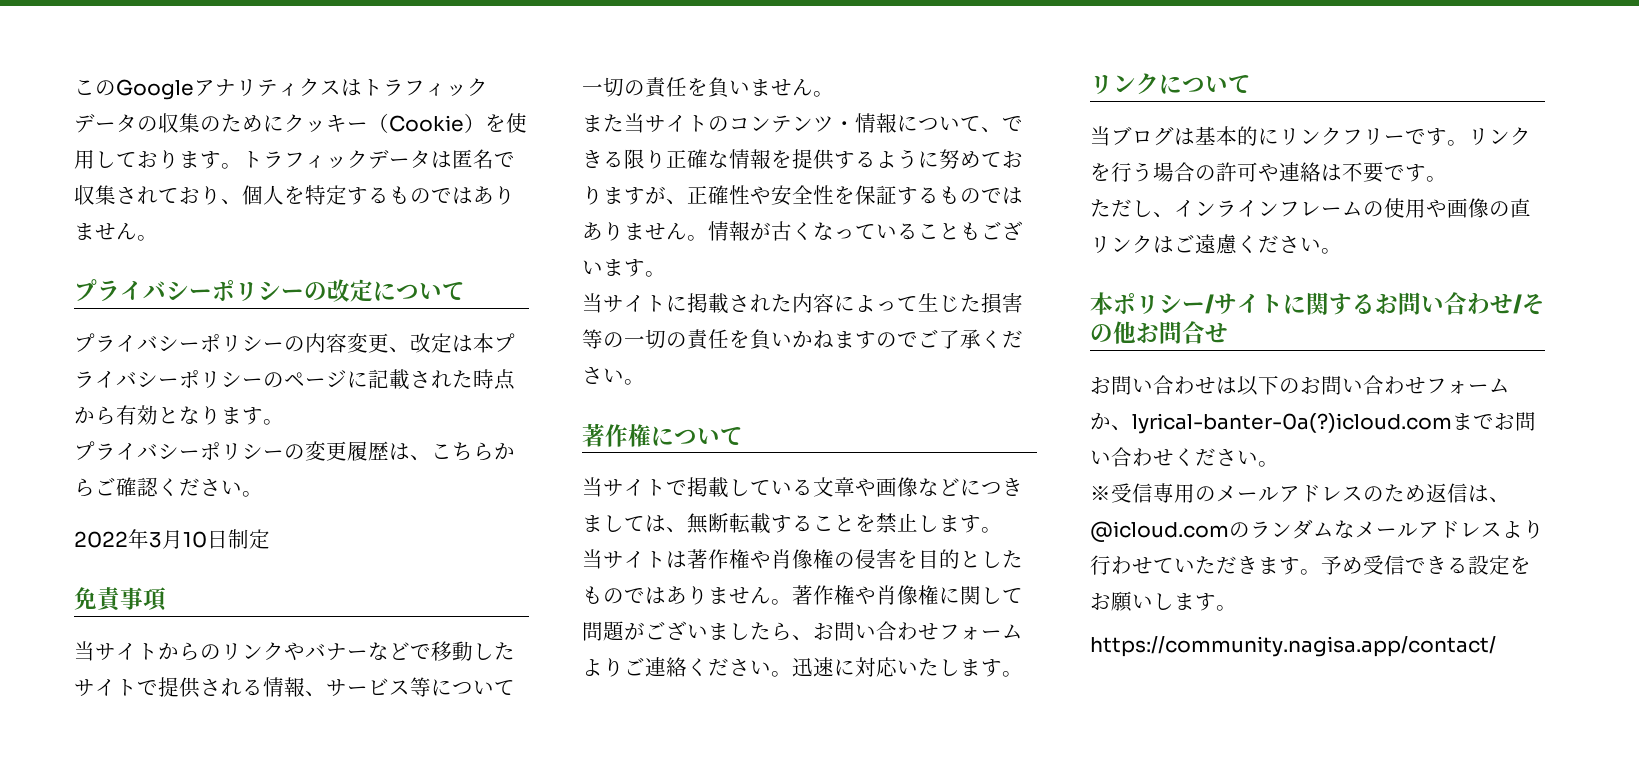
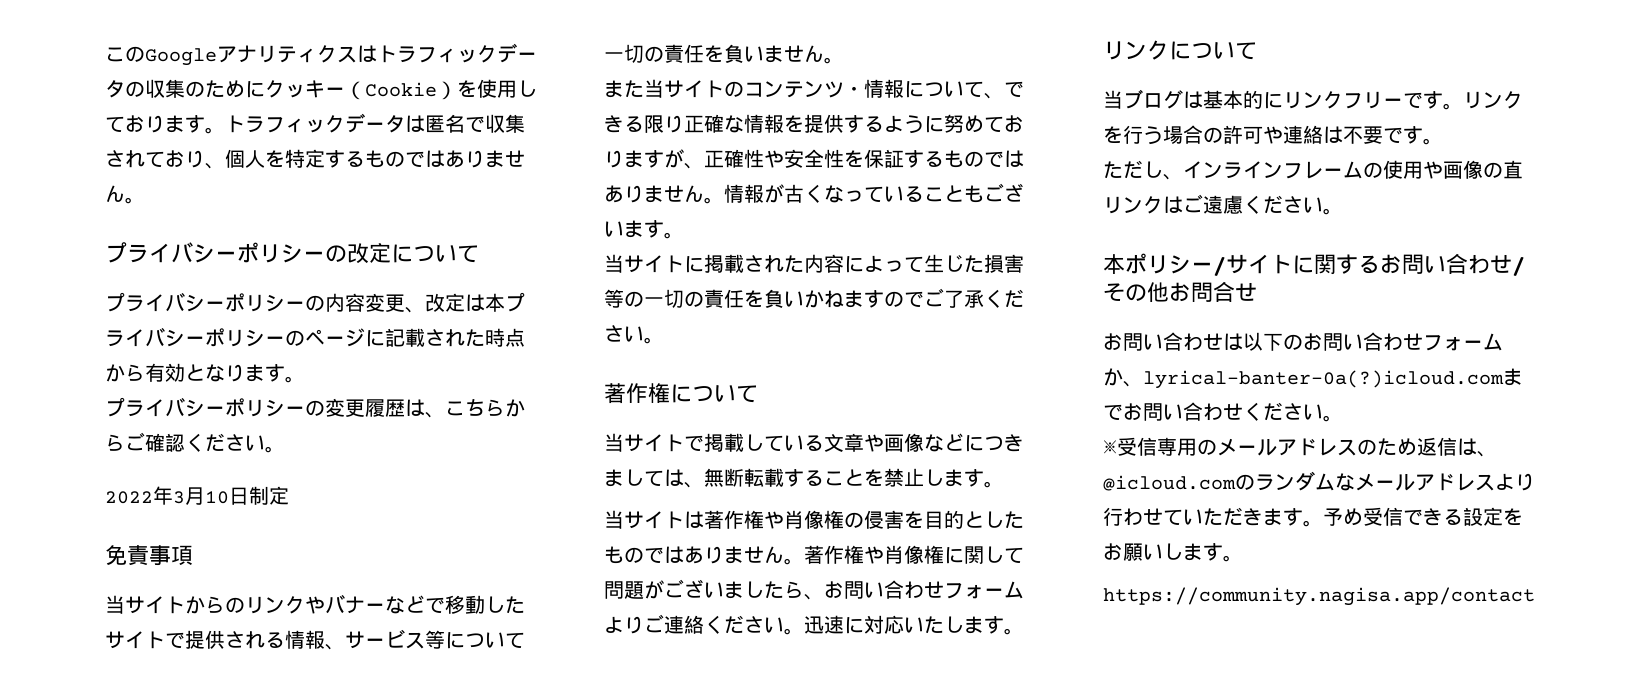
- https://community.nagisa.app/contact/
+ https://community.nagisa.app/contact

